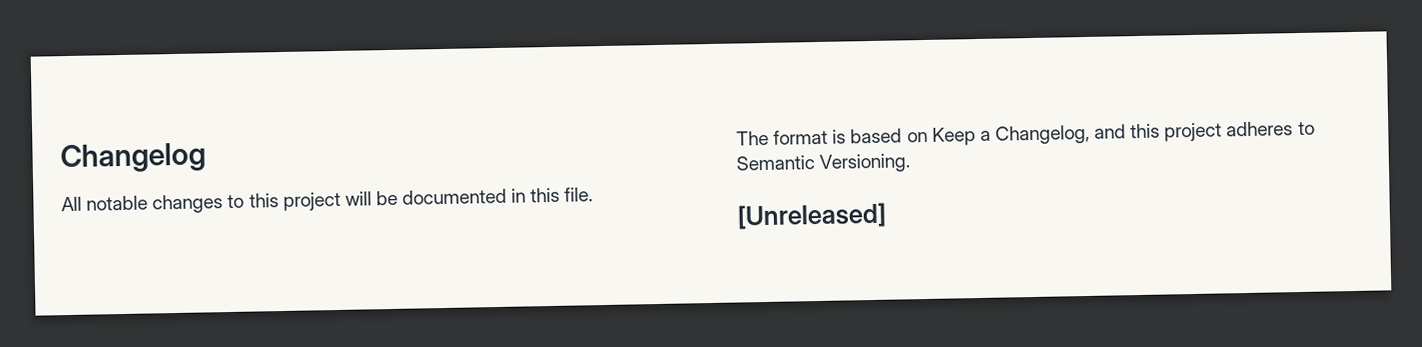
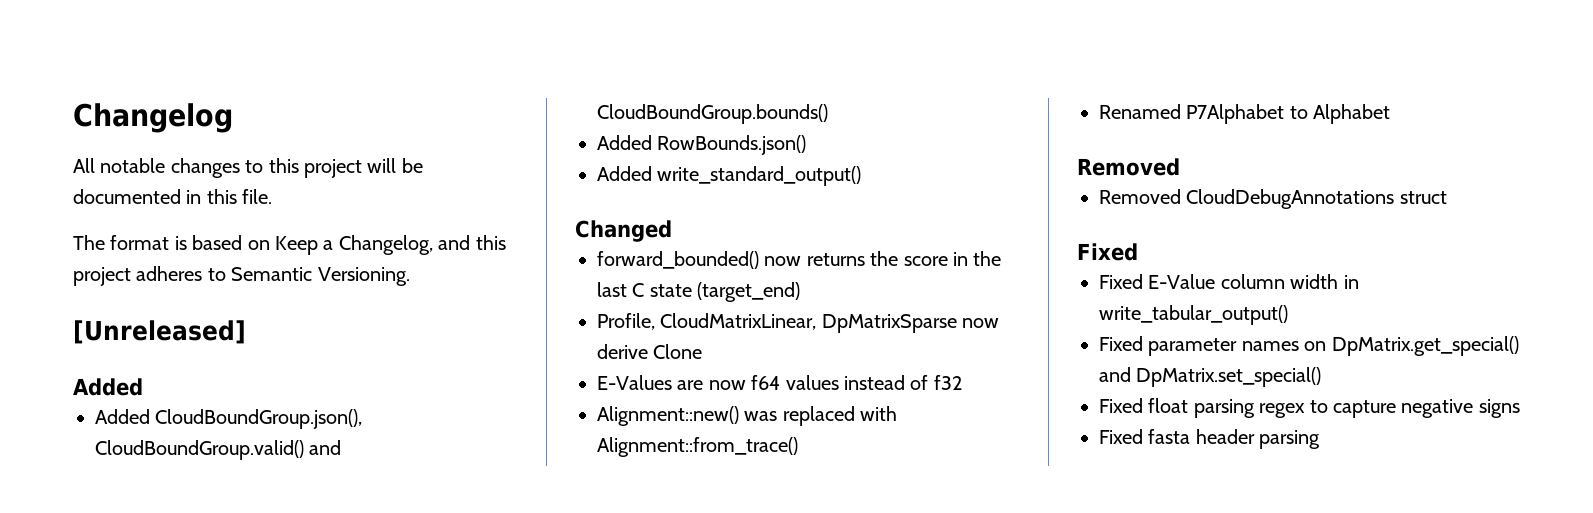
  [Unreleased]
+ Added
+ Added CloudBoundGroup.json(), CloudBoundGroup.valid() and CloudBoundGroup.bounds()
+ Added RowBounds.json()
+ Added write_standard_output()
+ Changed
+ forward_bounded() now returns the score in the last C state (target_end)
+ Profile, CloudMatrixLinear, DpMatrixSparse now derive Clone
+ E-Values are now f64 values instead of f32
+ Alignment::new() was replaced with Alignment::from_trace()
+ Renamed P7Alphabet to Alphabet
+ Removed
+ Removed CloudDebugAnnotations struct
+ Fixed
+ Fixed E-Value column width in write_tabular_output()
+ Fixed parameter names on DpMatrix.get_special() and DpMatrix.set_special()
+ Fixed float parsing regex to capture negative signs
+ Fixed fasta header parsing

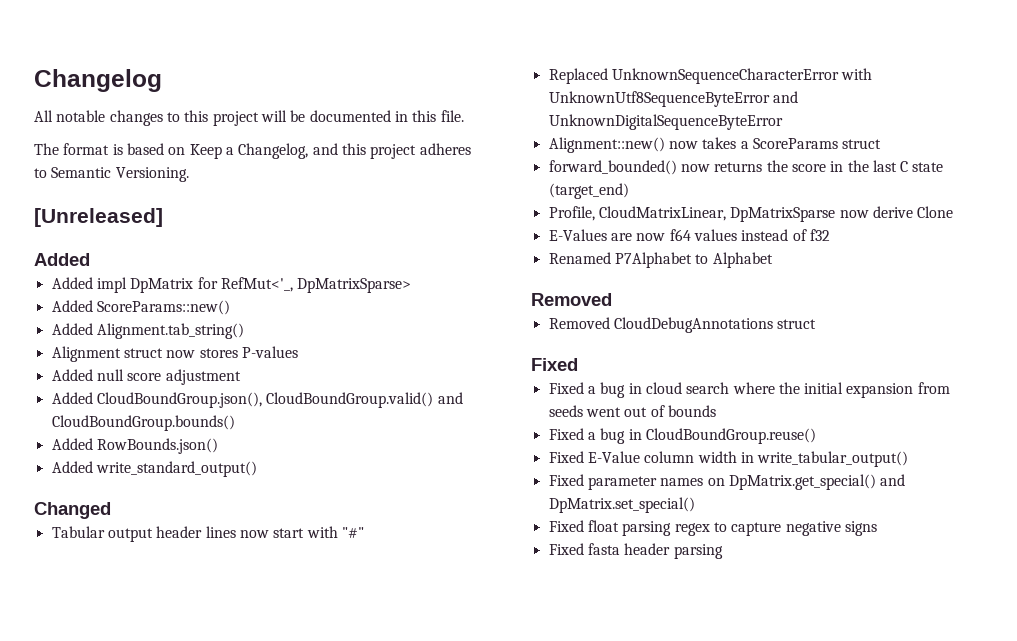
+ Added impl DpMatrix for RefMut<'_, DpMatrixSparse>
+ Added ScoreParams::new()
+ Added Alignment.tab_string()
+ Alignment struct now stores P-values
+ Added null score adjustment
+ Tabular output header lines now start with "#"
+ Replaced UnknownSequenceCharacterError with UnknownUtf8SequenceByteError and UnknownDigitalSequenceByteError
+ Alignment::new() now takes a ScoreParams struct
- Alignment::new() was replaced with Alignment::from_trace()
+ Fixed a bug in cloud search where the initial expansion from seeds went out of bounds
+ Fixed a bug in CloudBoundGroup.reuse()

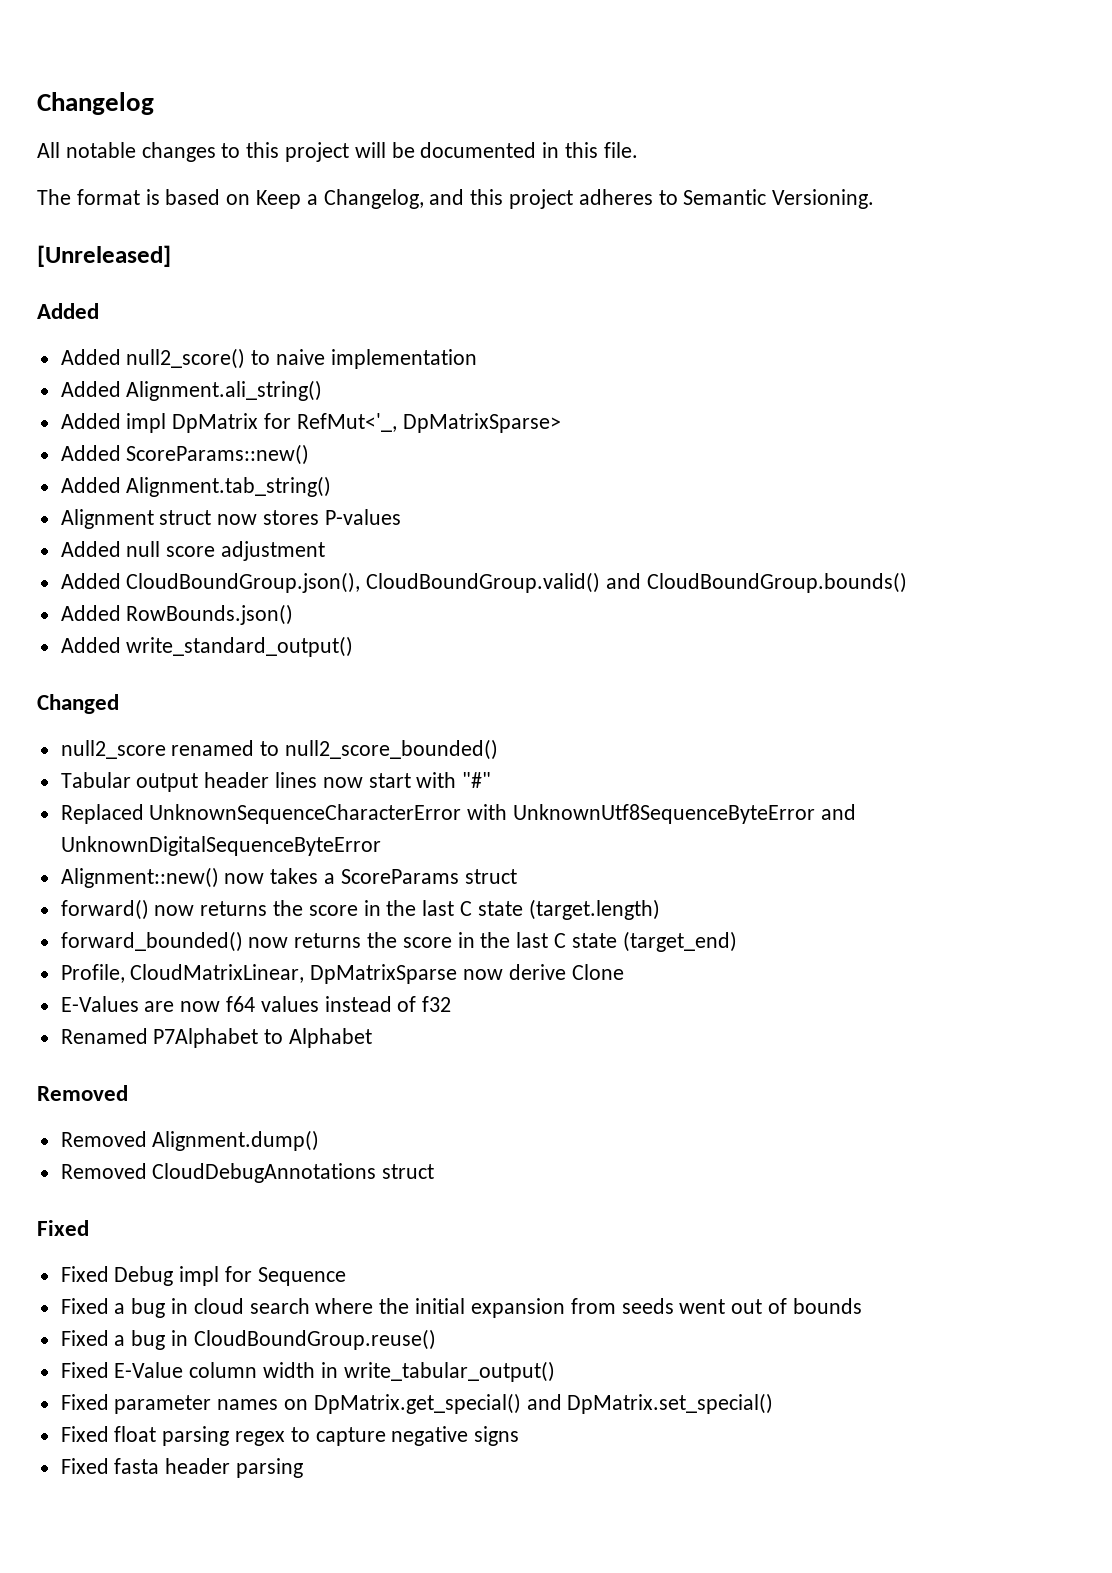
+ Added null2_score() to naive implementation
+ Added Alignment.ali_string()
+ null2_score renamed to null2_score_bounded()
+ forward() now returns the score in the last C state (target.length)
+ Removed Alignment.dump()
+ Fixed Debug impl for Sequence

